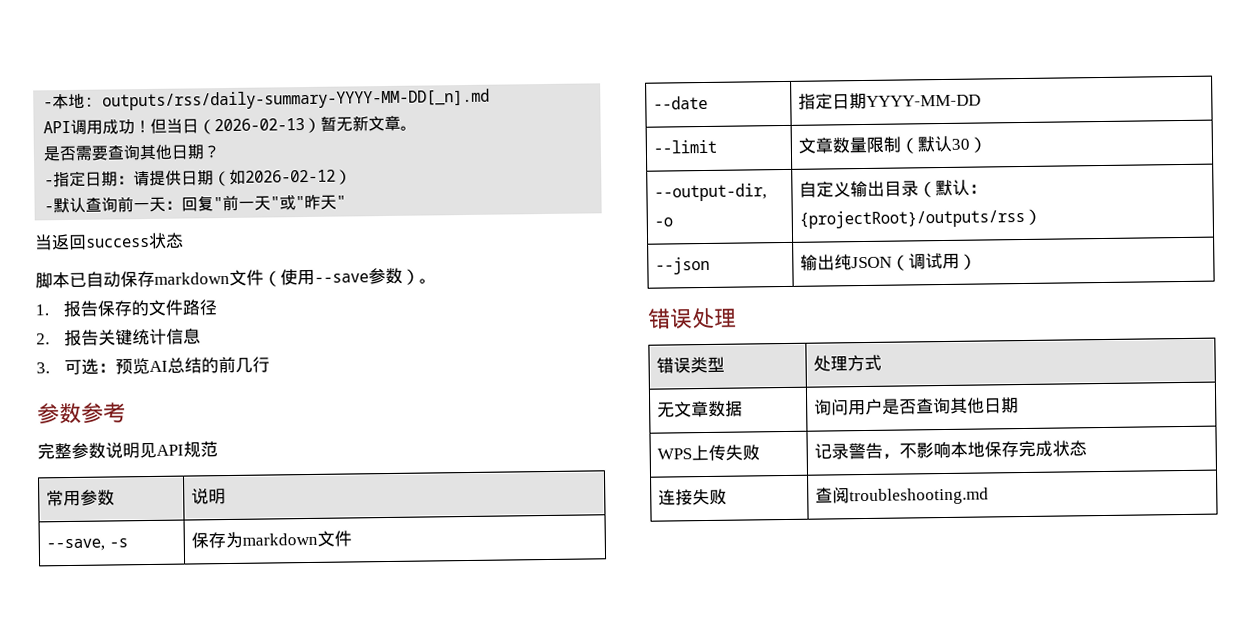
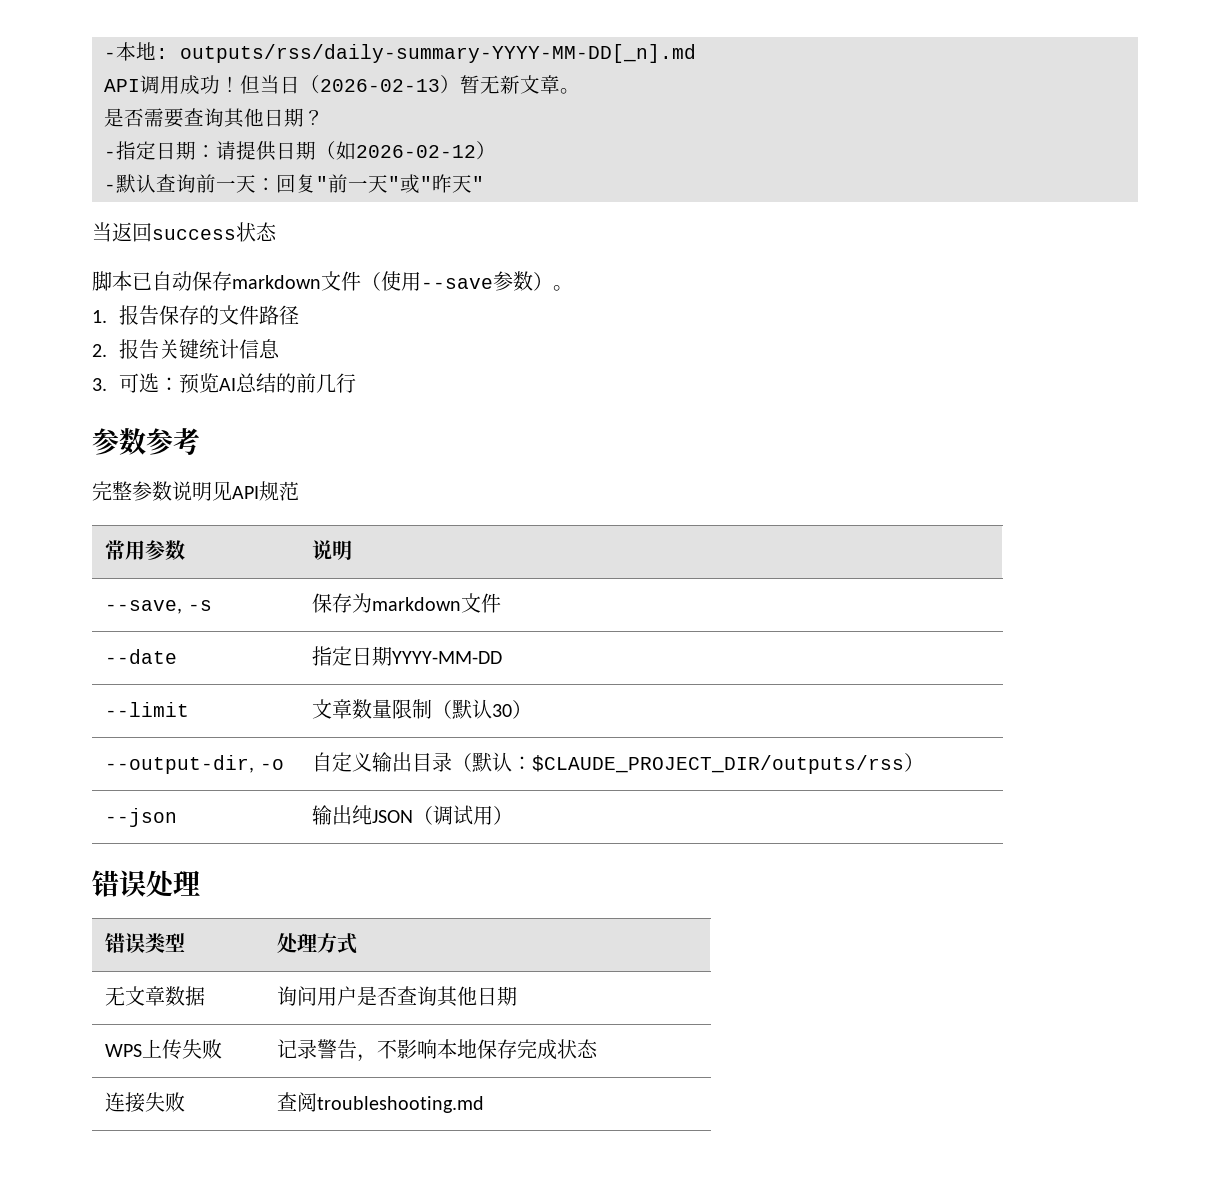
- --output-dir, -o | 自定义输出目录（默认：{projectRoot}/outputs/rss）
+ --output-dir, -o | 自定义输出目录（默认：$CLAUDE_PROJECT_DIR/outputs/rss）

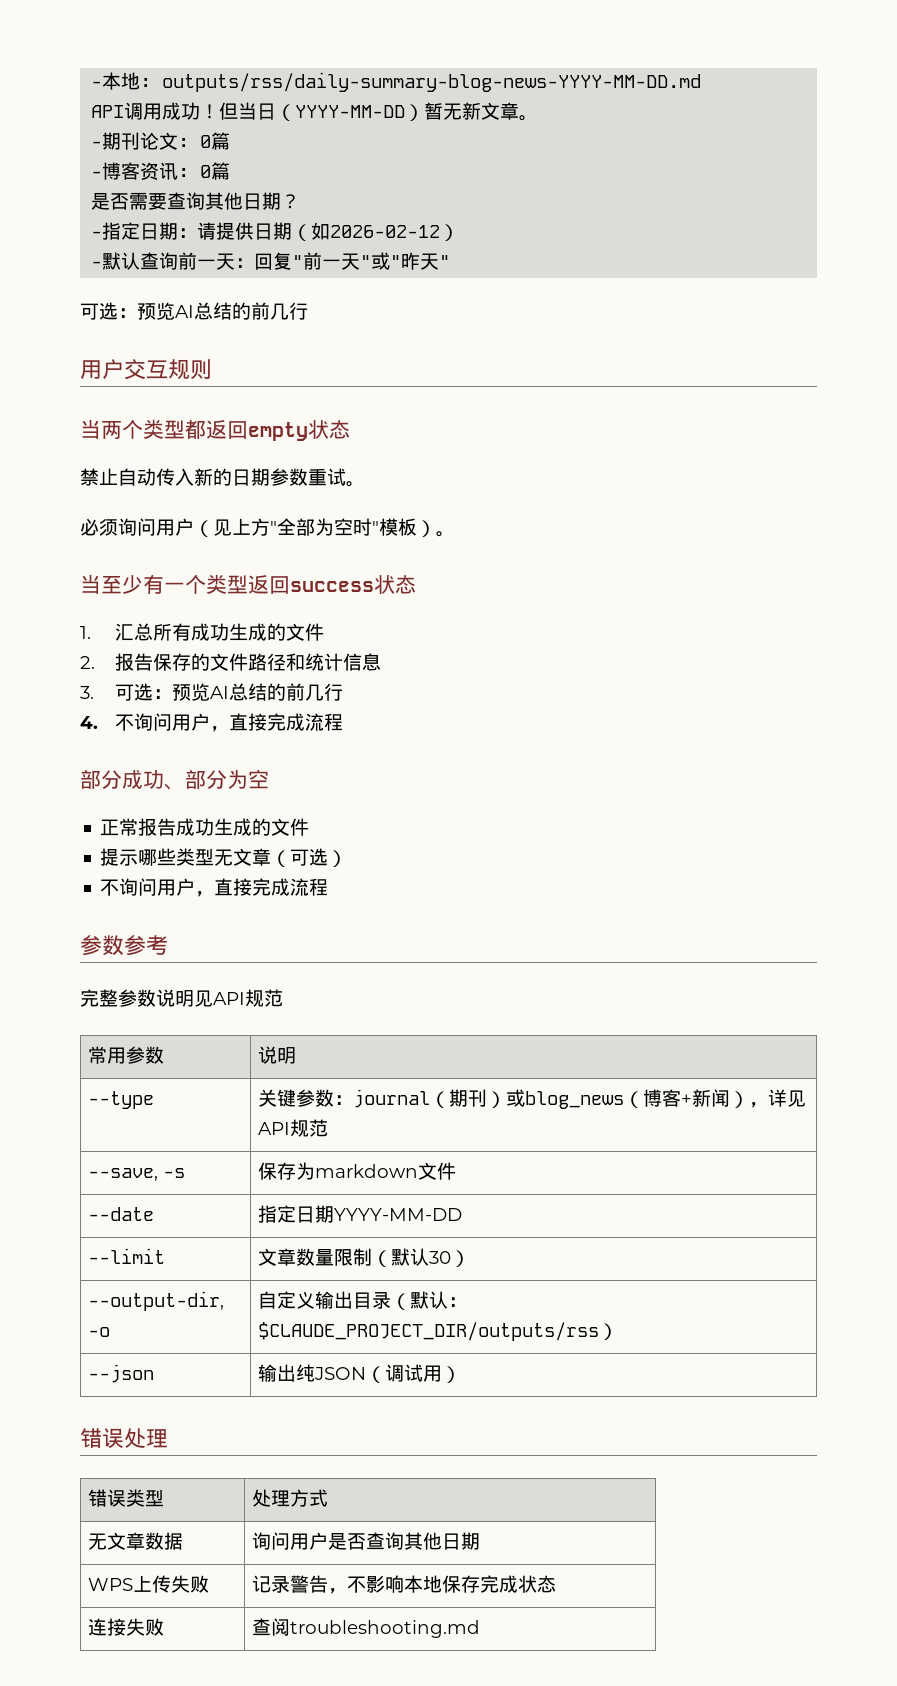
- -本地: outputs/rss/daily-summary-YYYY-MM-DD[_n].md
+ -本地: outputs/rss/daily-summary-blog-news-YYYY-MM-DD.md
- 但当日（2026-02-13）暂无新文章。
+ 但当日（YYYY-MM-DD）暂无新文章。
+ -期刊论文: 0篇
+ -博客资讯: 0篇
  -默认查询前一天：回复"前一天"或"昨天"
- 当返回success状态
- 脚本已自动保存markdown文件（使用--save参数）。
- 1.报告保存的文件路径
- 2.报告关键统计信息
+ 可选：预览AI总结的前几行
+ 用户交互规则
+ 当两个类型都返回empty状态
+ 禁止自动传入新的日期参数重试。
+ 必须询问用户（见上方"全部为空时"模板）。
+ 当至少有一个类型返回success状态
+ 1.汇总所有成功生成的文件
+ 2.报告保存的文件路径和统计信息
+ 4.不询问用户，直接完成流程
+ 部分成功、部分为空
+ 正常报告成功生成的文件
+ 提示哪些类型无文章（可选）
+ 不询问用户，直接完成流程
+ --type | 关键参数：journal（期刊）或blog_news（博客+新闻），详见API规范

